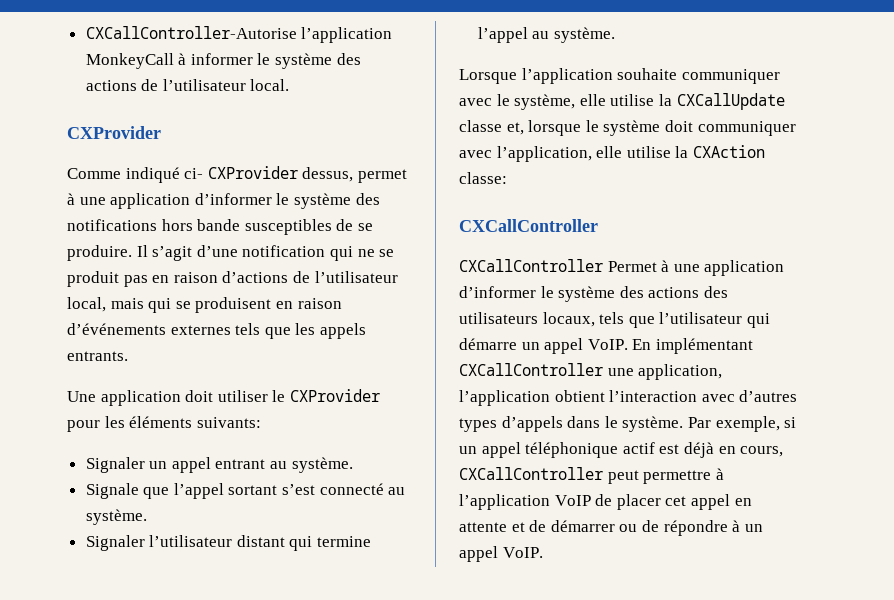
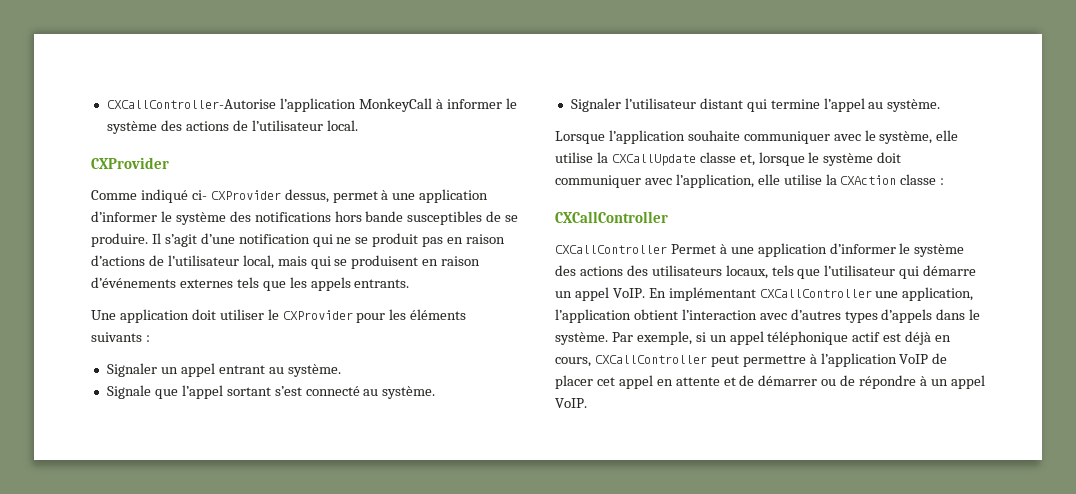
- Une application doit utiliser le CXProvider pour les éléments suivants:
+ Une application doit utiliser le CXProvider pour les éléments suivants :
- Lorsque l’application souhaite communiquer avec le système, elle utilise la CXCallUpdate classe et, lorsque le système doit communiquer avec l’application, elle utilise la CXAction classe:
+ Lorsque l’application souhaite communiquer avec le système, elle utilise la CXCallUpdate classe et, lorsque le système doit communiquer avec l’application, elle utilise la CXAction classe :

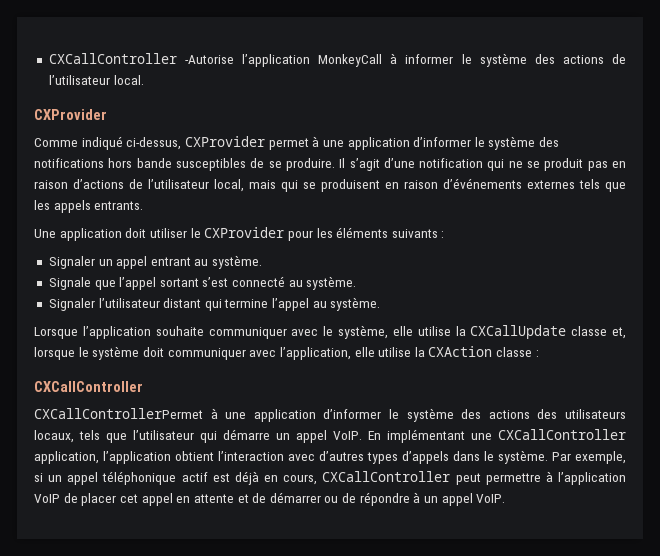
- CXCallController-Autorise l’application MonkeyCall à informer le système des actions de l’utilisateur local.
+ CXCallController -Autorise l’application MonkeyCall à informer le système des actions de l’utilisateur local.
- Comme indiqué ci- CXProvider dessus, permet à une application d’informer le système des notifications hors bande susceptibles de se produire.
+ Comme indiqué ci-dessus, CXProvider permet à une application d’informer le système des notifications hors bande susceptibles de se produire.
- CXCallController Permet à une application d’informer le système des actions des utilisateurs locaux, tels que l’utilisateur qui démarre un appel VoIP.
+ CXCallControllerPermet à une application d’informer le système des actions des utilisateurs locaux, tels que l’utilisateur qui démarre un appel VoIP.
- En implémentant CXCallController une application, l’application obtient l’interaction avec d’autres types d’appels dans le système.
+ En implémentant une CXCallController application, l’application obtient l’interaction avec d’autres types d’appels dans le système.

